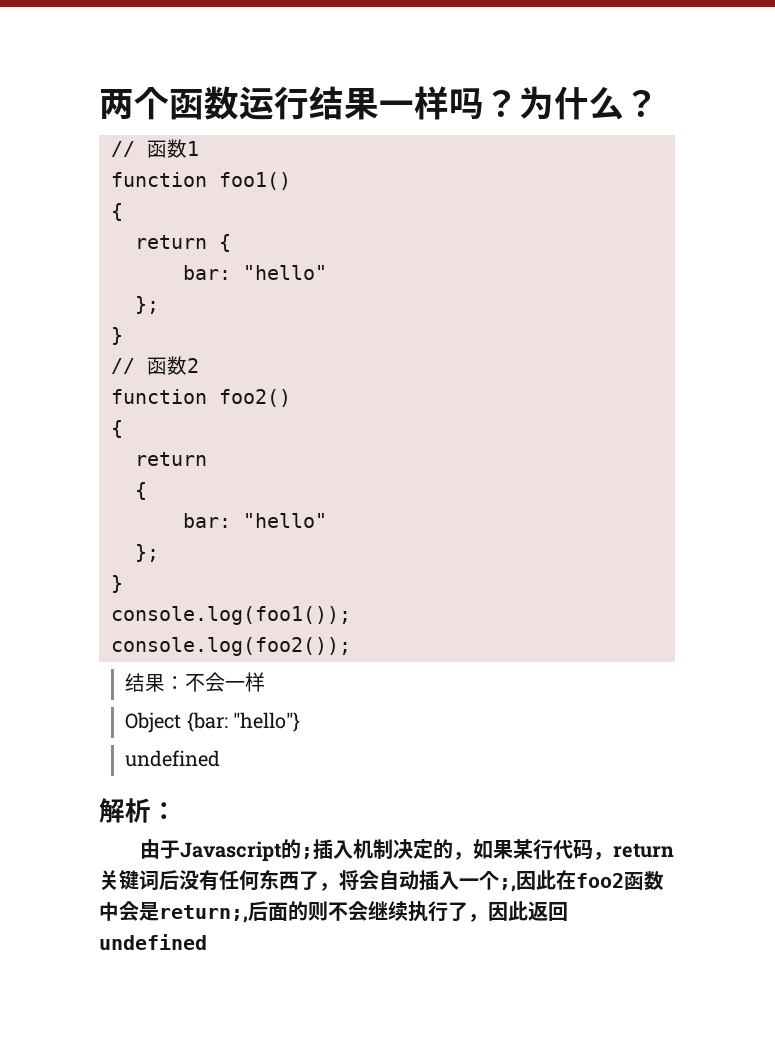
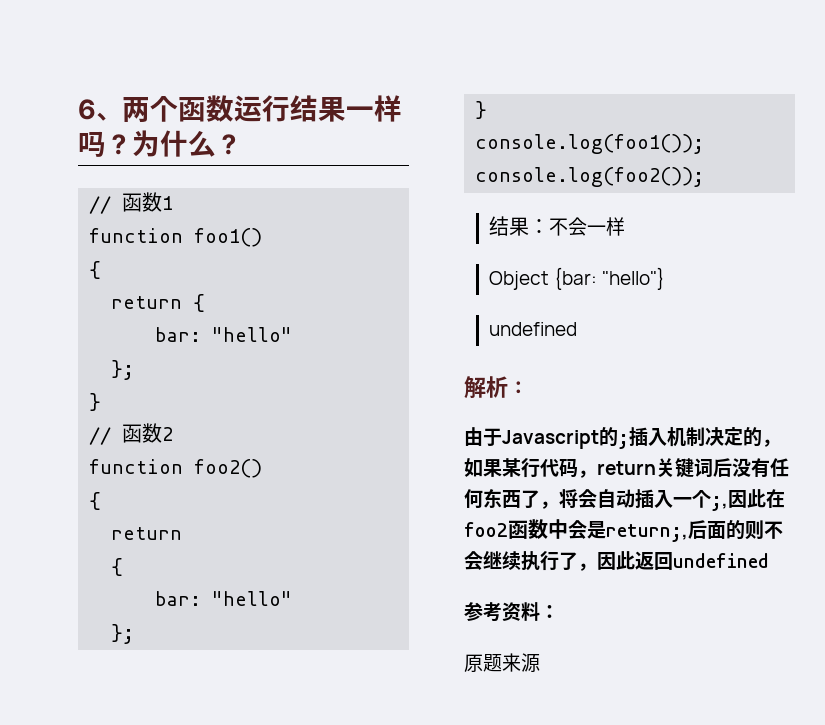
- 两个函数运行结果一样吗？
+ 6、两个函数运行结果一样吗？
+ 参考资料：
+ 原题来源

